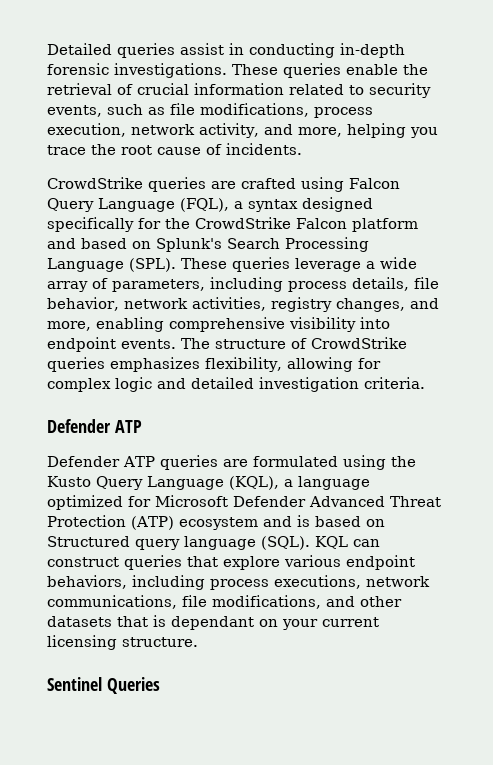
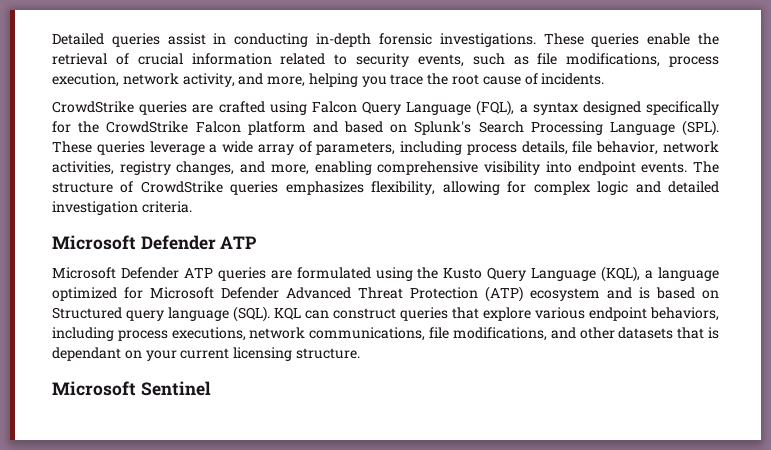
  The structure of CrowdStrike queries emphasizes flexibility, allowing for complex logic and detailed investigation criteria.
- Defender ATP
+ Microsoft Defender ATP
- Defender ATP queries are formulated using the Kusto Query Language (KQL), a language optimized for Microsoft Defender Advanced Threat Protection (ATP) ecosystem and is based on Structured query language (SQL).
+ Microsoft Defender ATP queries are formulated using the Kusto Query Language (KQL), a language optimized for Microsoft Defender Advanced Threat Protection (ATP) ecosystem and is based on Structured query language (SQL).
- Sentinel Queries
+ Microsoft Sentinel

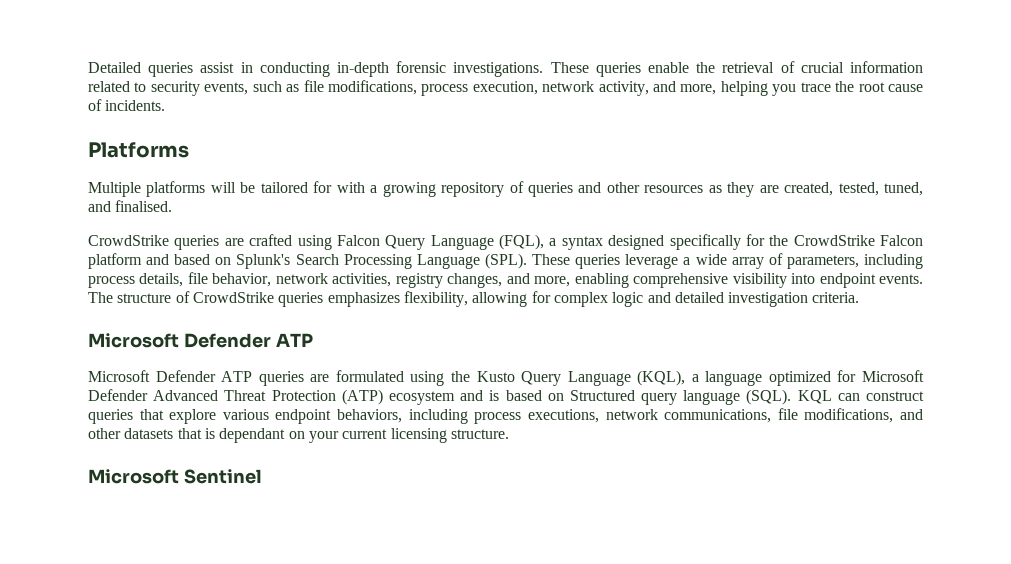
+ Platforms
+ Multiple platforms will be tailored for with a growing repository of queries and other resources as they are created, tested, tuned, and finalised.

